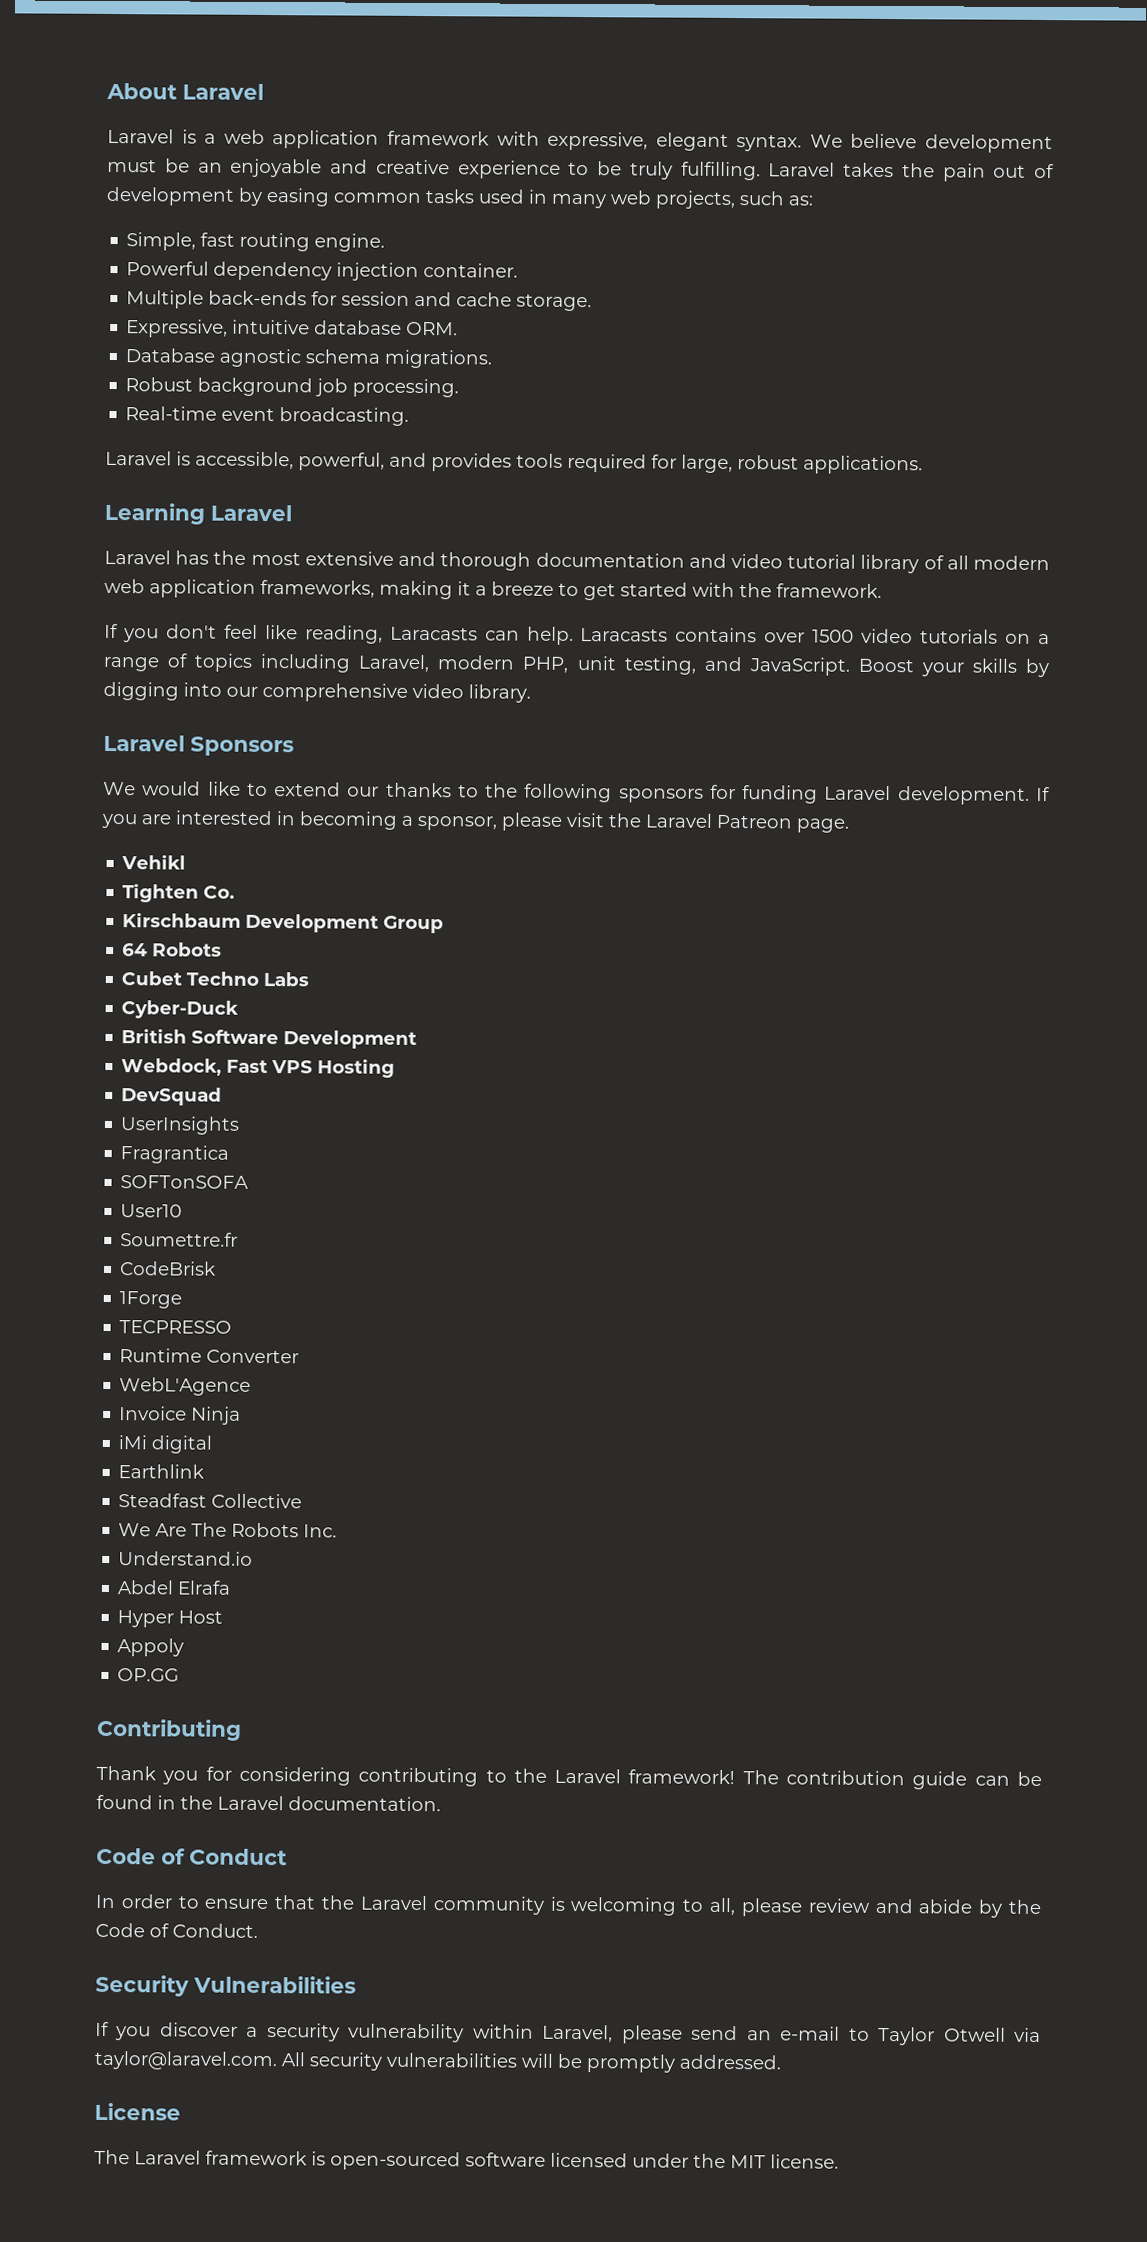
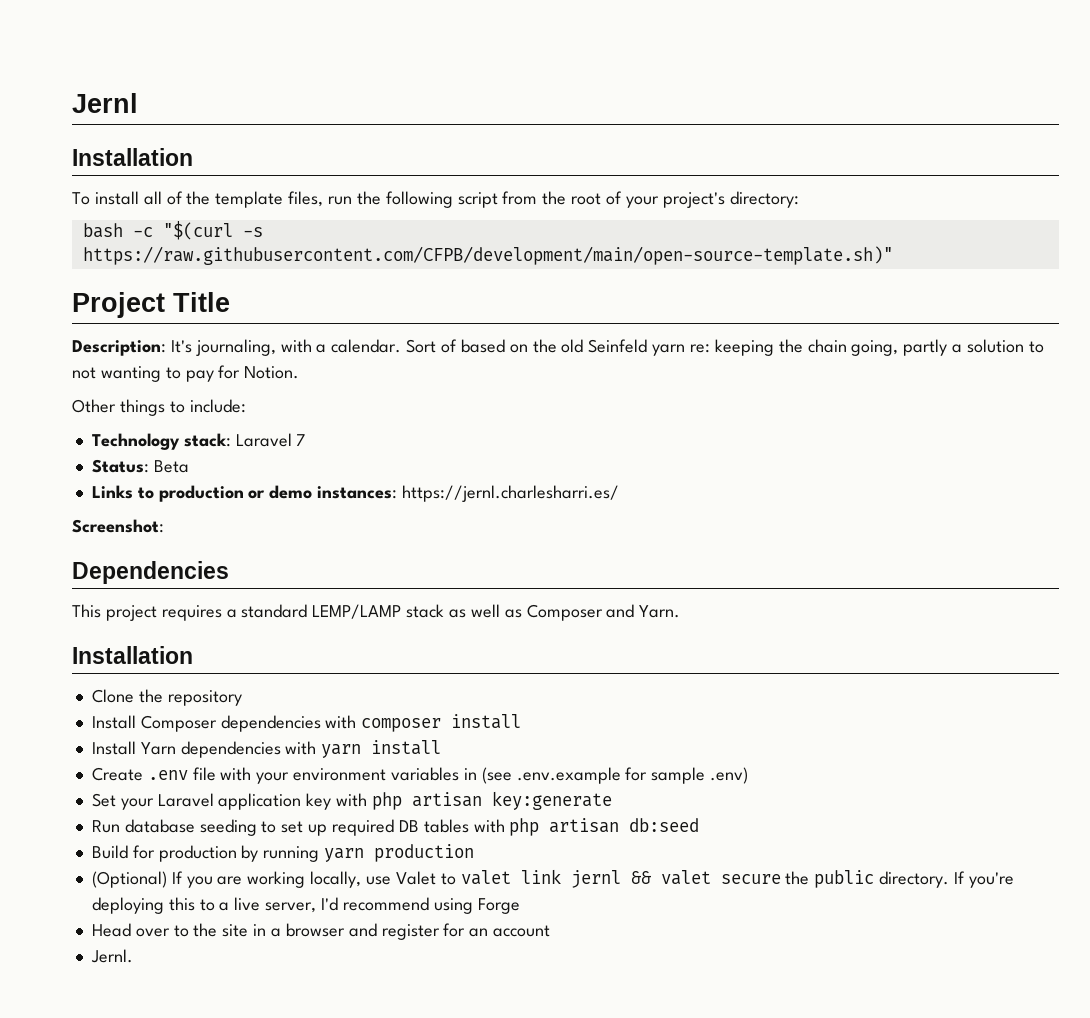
- About Laravel
- Laravel is a web application framework with expressive, elegant syntax. We believe development must be an enjoyable and creative experience to be truly fulfilling. Laravel takes the pain out of development by easing common tasks used in many web projects, such as:
- Simple, fast routing engine.
- Powerful dependency injection container.
- Multiple back-ends for session and cache storage.
- Expressive, intuitive database ORM.
- Database agnostic schema migrations.
- Robust background job processing.
- Real-time event broadcasting.
- Laravel is accessible, powerful, and provides tools required for large, robust applications.
- Learning Laravel
- Laravel has the most extensive and thorough documentation and video tutorial library of all modern web application frameworks, making it a breeze to get started with the framework.
- If you don't feel like reading, Laracasts can help. Laracasts contains over 1500 video tutorials on a range of topics including Laravel, modern PHP, unit testing, and JavaScript. Boost your skills by digging into our comprehensive video library.
- Laravel Sponsors
- We would like to extend our thanks to the following sponsors for funding Laravel development. If you are interested in becoming a sponsor, please visit the Laravel Patreon page.
- Vehikl
- Tighten Co.
- Kirschbaum Development Group
- 64 Robots
- Cubet Techno Labs
- Cyber-Duck
- British Software Development
- Webdock, Fast VPS Hosting
- DevSquad
- UserInsights
- Fragrantica
- SOFTonSOFA
- User10
- Soumettre.fr
- CodeBrisk
- 1Forge
- TECPRESSO
- Runtime Converter
- WebL'Agence
- Invoice Ninja
- iMi digital
- Earthlink
- Steadfast Collective
- We Are The Robots Inc.
- Understand.io
- Abdel Elrafa
- Hyper Host
- Appoly
- OP.GG
- Contributing
- Thank you for considering contributing to the Laravel framework! The contribution guide can be found in the Laravel documentation.
- Code of Conduct
- In order to ensure that the Laravel community is welcoming to all, please review and abide by the Code of Conduct.
- Security Vulnerabilities
- If you discover a security vulnerability within Laravel, please send an e-mail to Taylor Otwell via taylor@laravel.com. All security vulnerabilities will be promptly addressed.
- License
- The Laravel framework is open-sourced software licensed under the MIT license.
+ Jernl
+ Installation
+ To install all of the template files, run the following script from the root of your project's directory:
+ bash -c "$(curl -s https://raw.githubusercontent.com/CFPB/development/main/open-source-template.sh)"
+ Project Title
+ Description: It's journaling, with a calendar. Sort of based on the old Seinfeld yarn re: keeping the chain going, partly a solution to not wanting to pay for Notion.
+ Other things to include:
+ Technology stack: Laravel 7
+ Status: Beta
+ Links to production or demo instances: https://jernl.charlesharri.es/
+ Screenshot:
+ Dependencies
+ This project requires a standard LEMP/LAMP stack as well as Composer and Yarn.
+ Installation
+ Clone the repository
+ Install Composer dependencies with composer install
+ Install Yarn dependencies with yarn install
+ Create .env file with your environment variables in (see .env.example for sample .env)
+ Set your Laravel application key with php artisan key:generate
+ Run database seeding to set up required DB tables with php artisan db:seed
+ Build for production by running yarn production
+ (Optional) If you are working locally, use Valet to valet link jernl && valet secure the public directory. If you're deploying this to a live server, I'd recommend using Forge
+ Head over to the site in a browser and register for an account
+ Jernl.

